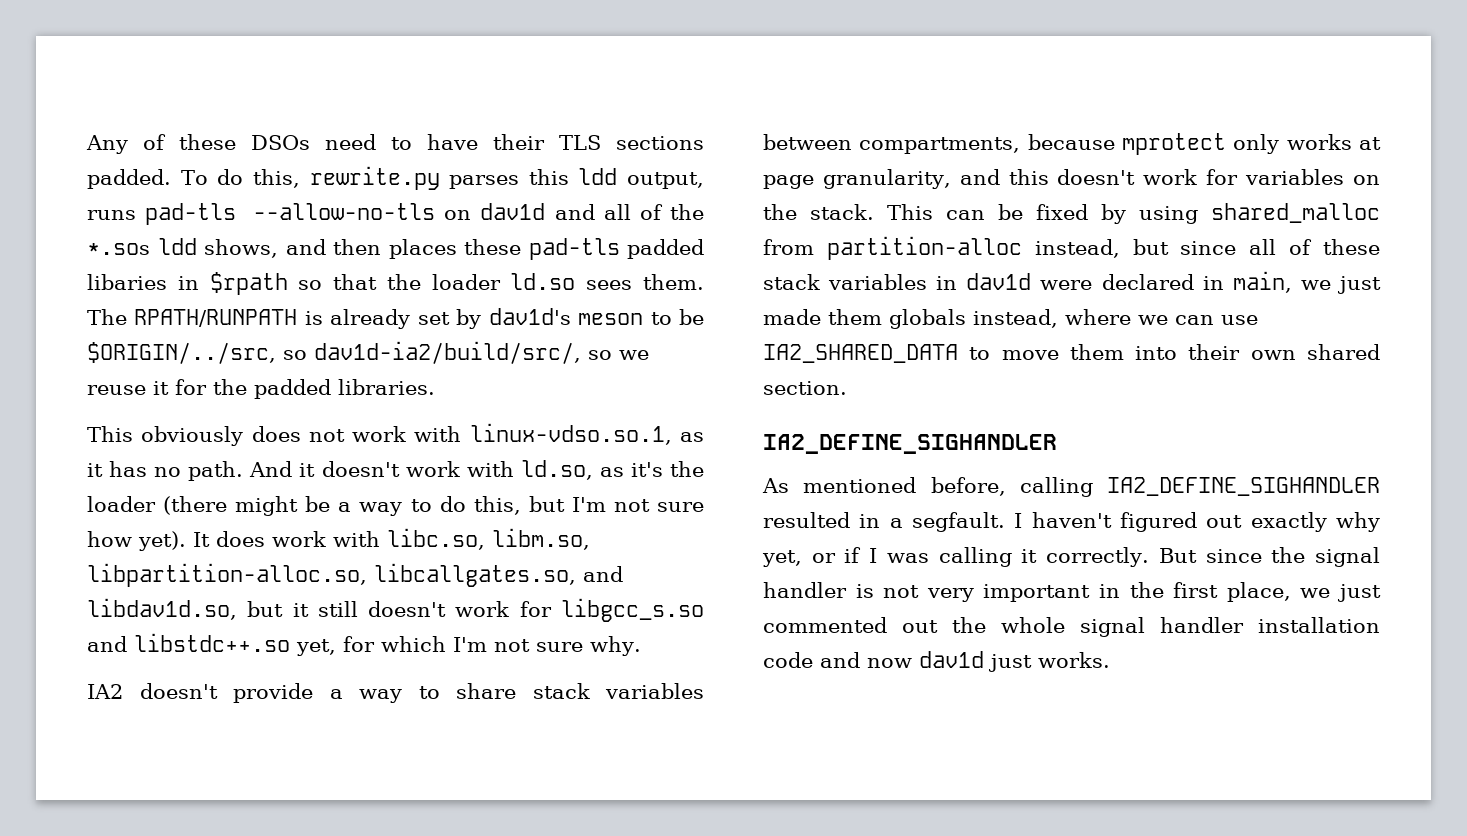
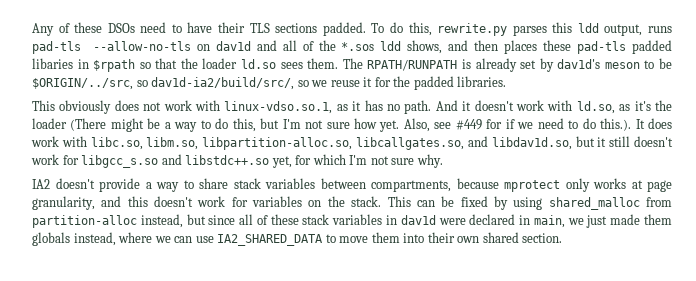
- And it doesn't work with ld.so, as it's the loader (there might be a way to do this, but I'm not sure how yet). It does work with libc.so, libm.so, libpartition-alloc.so, libcallgates.so, and libdav1d.so, but it still doesn't work for libgcc_s.so and libstdc++.so yet, for which I'm not sure why.
+ And it doesn't work with ld.so, as it's the loader (There might be a way to do this, but I'm not sure how yet. Also, see #449 for if we need to do this.). It does work with libc.so, libm.so, libpartition-alloc.so, libcallgates.so, and libdav1d.so, but it still doesn't work for libgcc_s.so and libstdc++.so yet, for which I'm not sure why.
  This can be fixed by using shared_malloc from partition-alloc instead, but since all of these stack variables in dav1d were declared in main, we just made them globals instead, where we can use IA2_SHARED_DATA to move them into their own shared section.
- IA2_DEFINE_SIGHANDLER
- As mentioned before, calling IA2_DEFINE_SIGHANDLER resulted in a segfault. I haven't figured out exactly why yet, or if I was calling it correctly. But since the signal handler is not very important in the first place, we just commented out the whole signal handler installation code and now dav1d just works.

